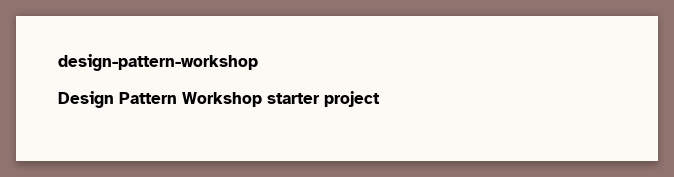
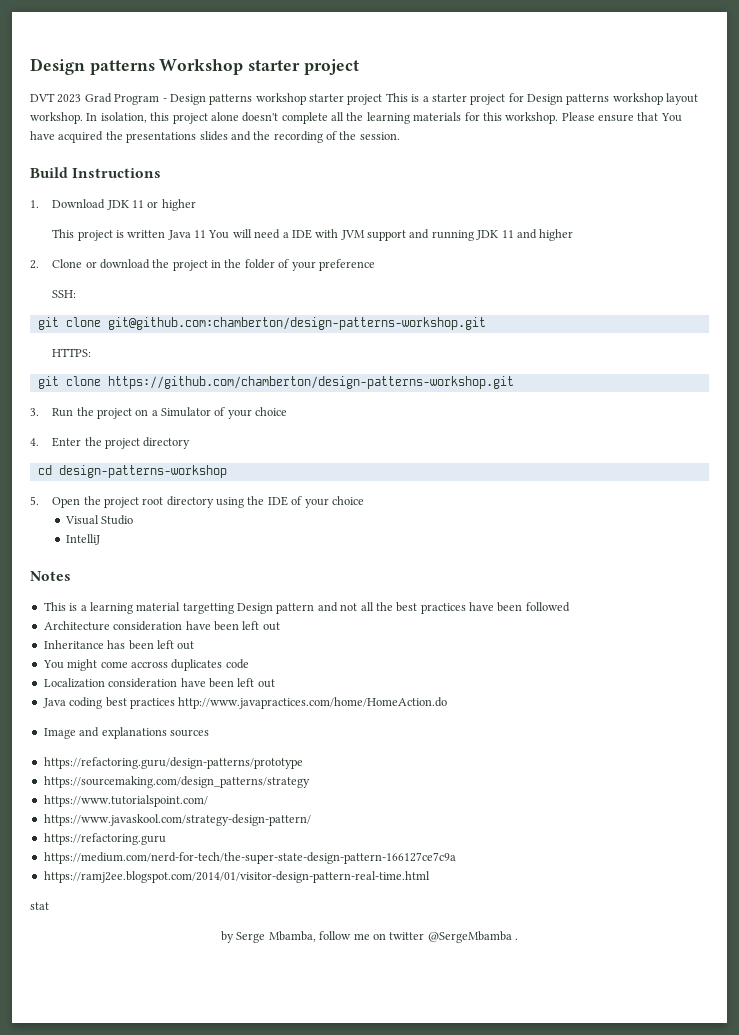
- design-pattern-workshop
- Design Pattern Workshop starter project
+ Design patterns Workshop starter project
+ DVT 2023 Grad Program - Design patterns workshop starter project This is a starter project for Design patterns workshop layout workshop. In isolation, this project alone doesn't complete all the learning materials for this workshop. Please ensure that You have acquired the presentations slides and the recording of the session.
+ Build Instructions
+ 1. Download JDK 11 or higher
+ This project is written Java 11 You will need a IDE with JVM support and running JDK 11 and higher
+ 2. Clone or download the project in the folder of your preference
+ SSH:
+ git clone git@github.com:chamberton/design-patterns-workshop.git
+ HTTPS:
+ git clone https://github.com/chamberton/design-patterns-workshop.git
+ 3. Run the project on a Simulator of your choice
+ 4. Enter the project directory
+ cd design-patterns-workshop
+ 5. Open the project root directory using the IDE of your choice
+ Visual Studio
+ IntelliJ
+ Notes
+ This is a learning material targetting Design pattern and not all the best practices have been followed
+ Architecture consideration have been left out
+ Inheritance has been left out
+ You might come accross duplicates code
+ Localization consideration have been left out
+ Java coding best practices http://www.javapractices.com/home/HomeAction.do
+ Image and explanations sources
+ https://refactoring.guru/design-patterns/prototype
+ https://sourcemaking.com/design_patterns/strategy
+ https://www.tutorialspoint.com/
+ https://www.javaskool.com/strategy-design-pattern/
+ https://refactoring.guru
+ https://medium.com/nerd-for-tech/the-super-state-design-pattern-166127ce7c9a
+ https://ramj2ee.blogspot.com/2014/01/visitor-design-pattern-real-time.html
+ stat
+ by Serge Mbamba, follow me on twitter @SergeMbamba .

